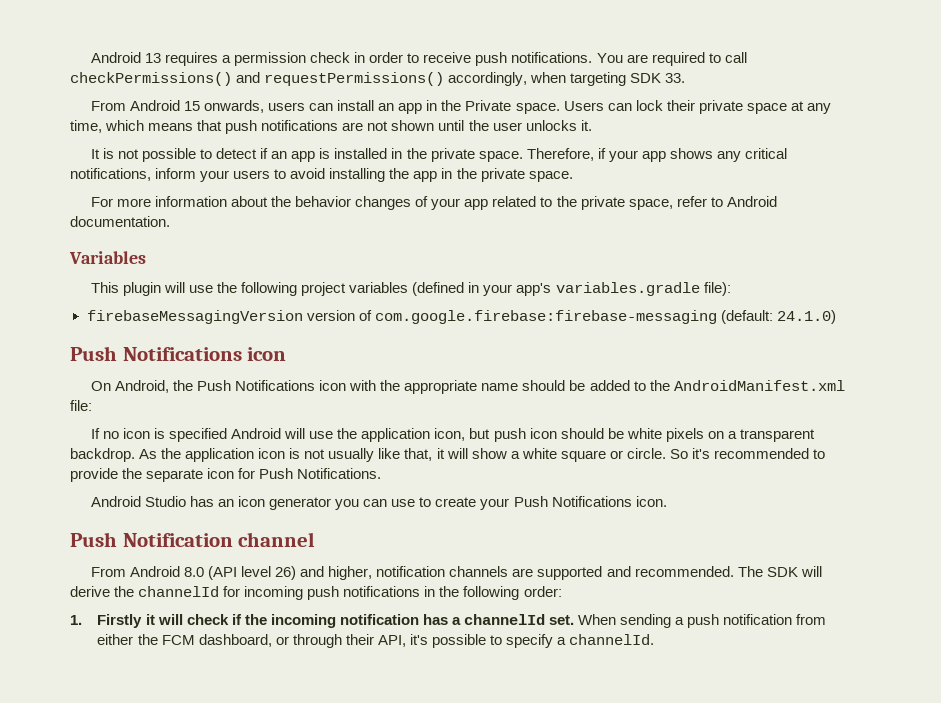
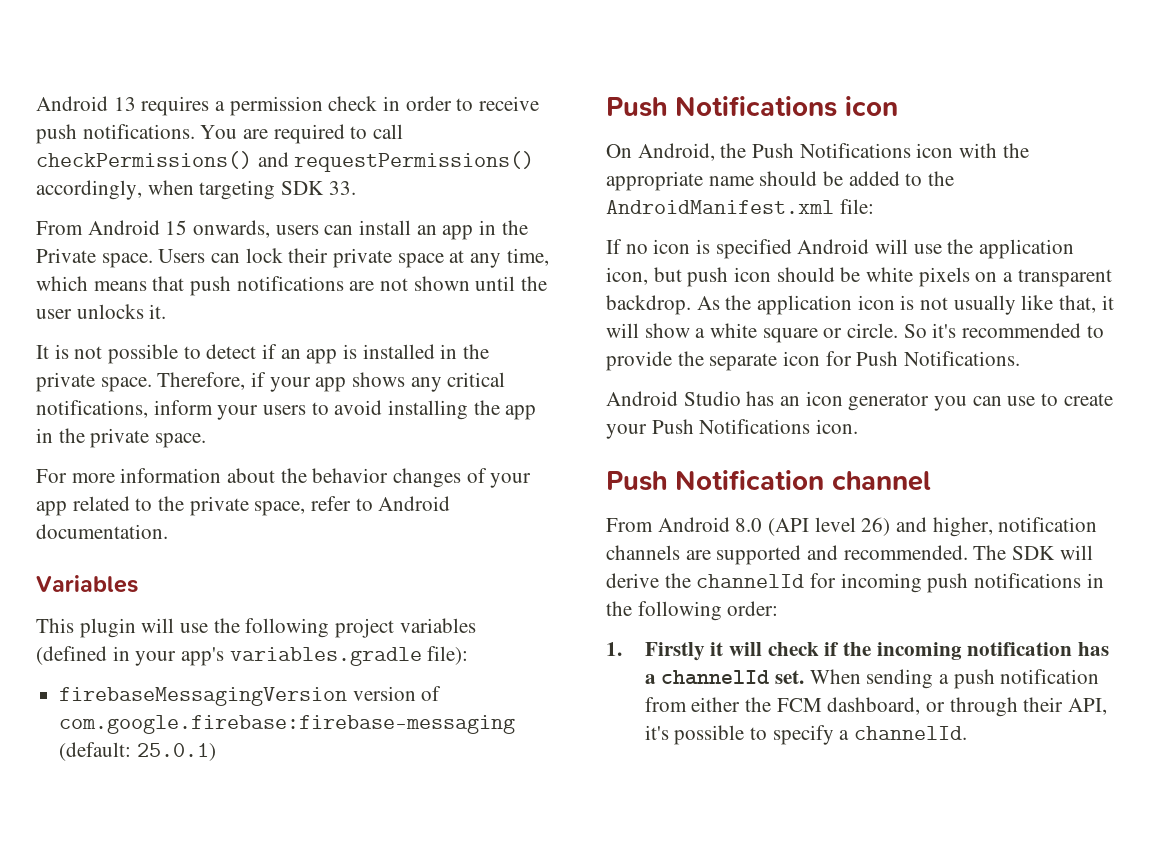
- firebaseMessagingVersion version of com.google.firebase:firebase-messaging (default: 24.1.0)
+ firebaseMessagingVersion version of com.google.firebase:firebase-messaging (default: 25.0.1)

